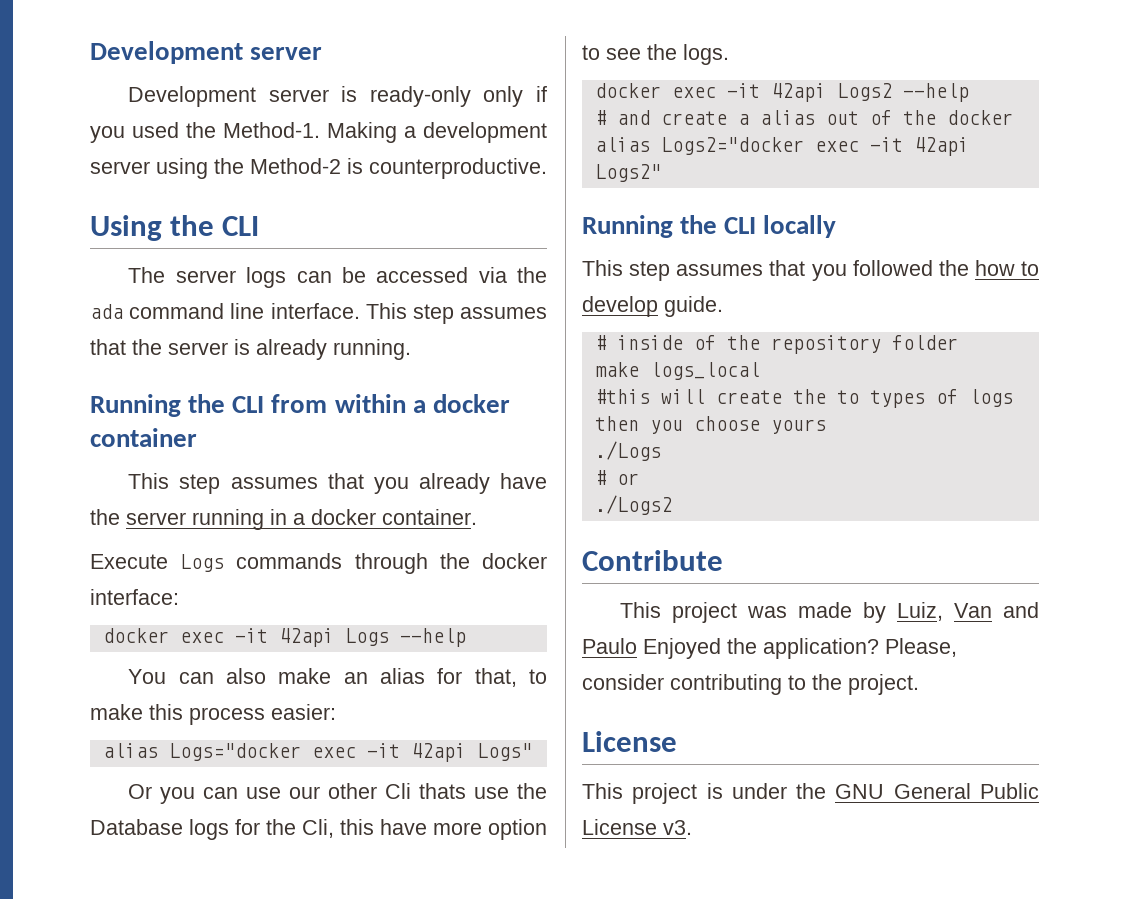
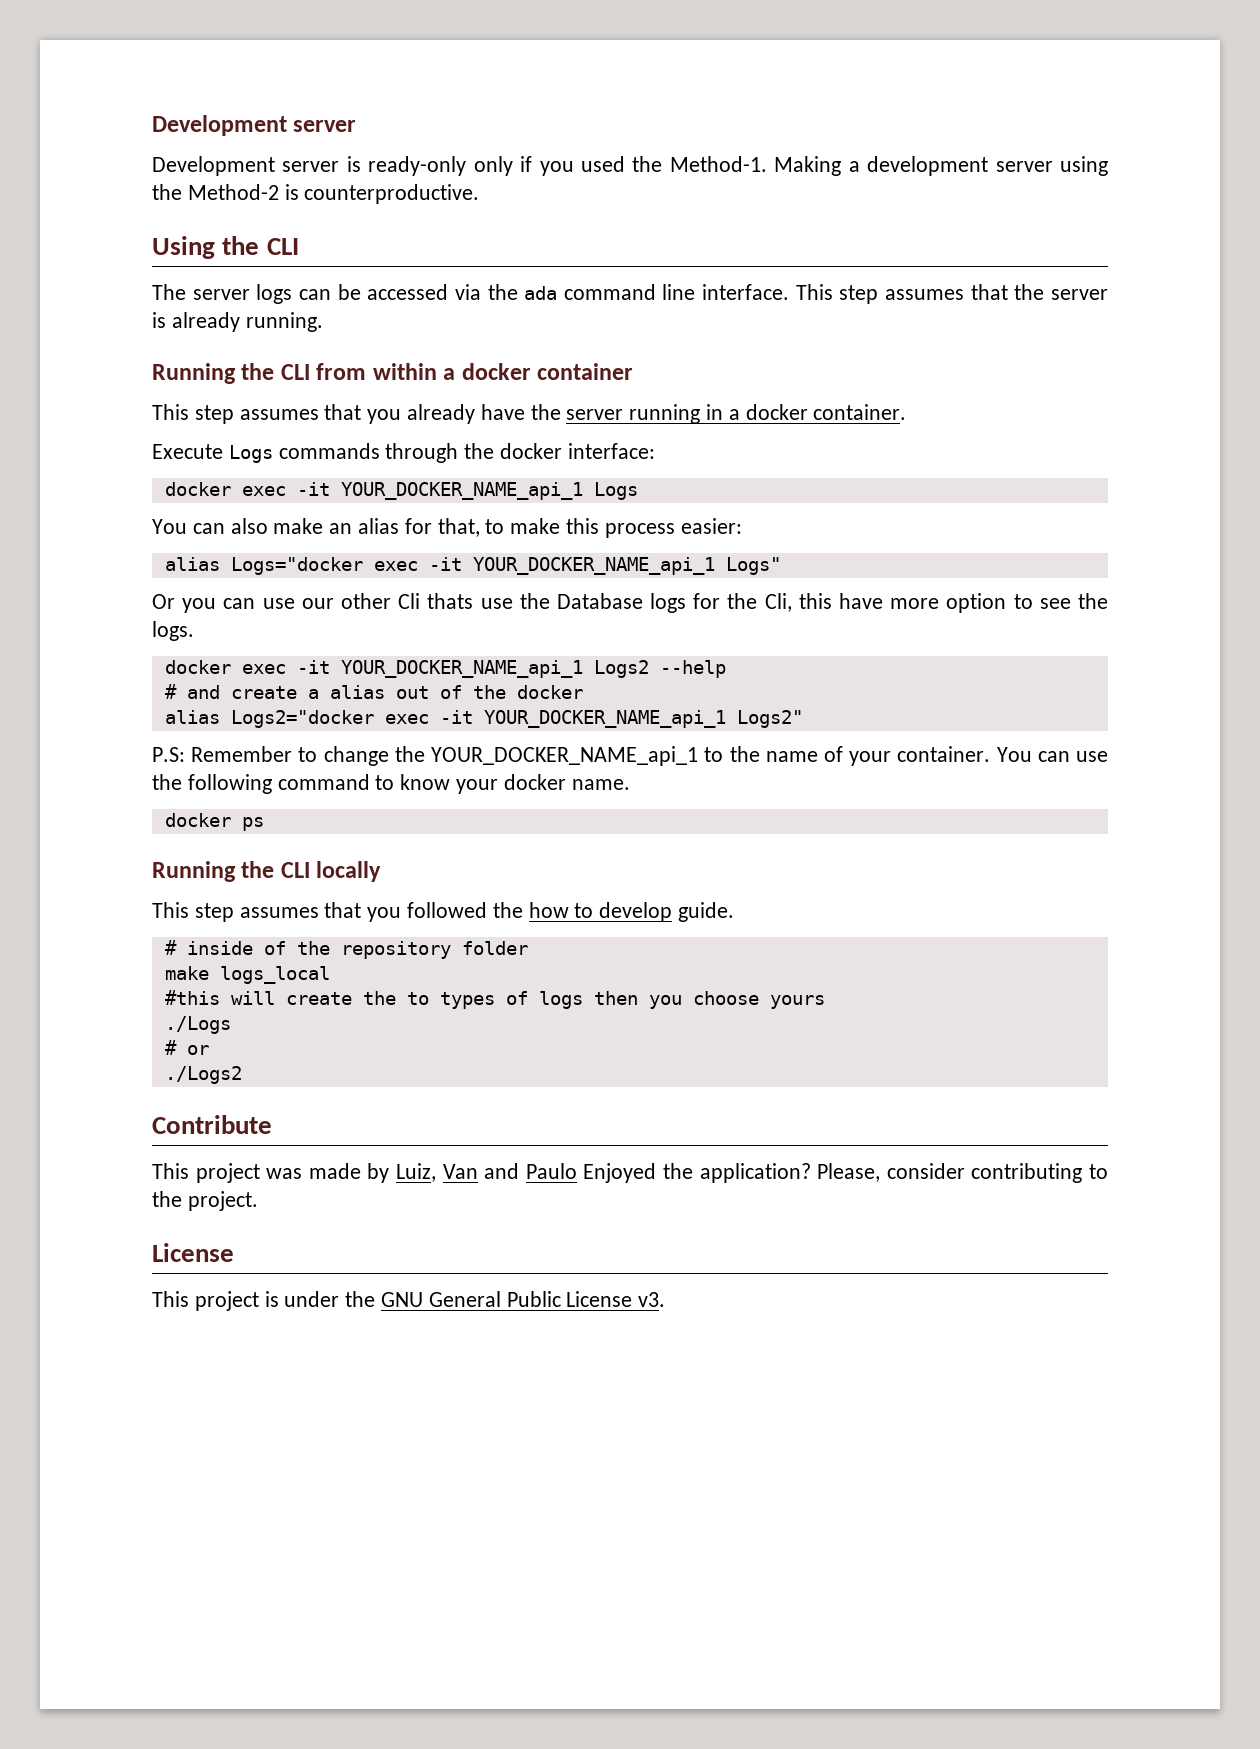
- docker exec -it 42api Logs --help
+ docker exec -it YOUR_DOCKER_NAME_api_1 Logs
- alias Logs="docker exec -it 42api Logs"
+ alias Logs="docker exec -it YOUR_DOCKER_NAME_api_1 Logs"
- docker exec -it 42api Logs2 --help
+ docker exec -it YOUR_DOCKER_NAME_api_1 Logs2 --help
- alias Logs2="docker exec -it 42api Logs2"
+ alias Logs2="docker exec -it YOUR_DOCKER_NAME_api_1 Logs2"
+ P.S: Remember to change the YOUR_DOCKER_NAME_api_1 to the name of your container. You can use the following command to know your docker name.
+ docker ps

